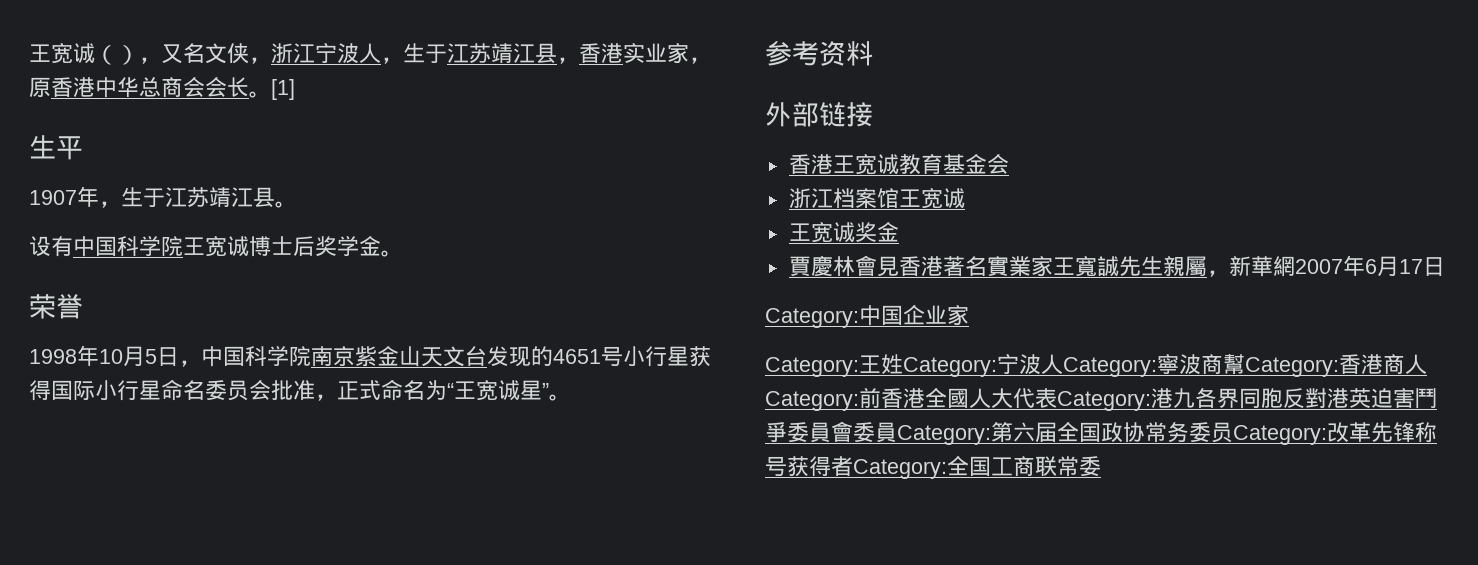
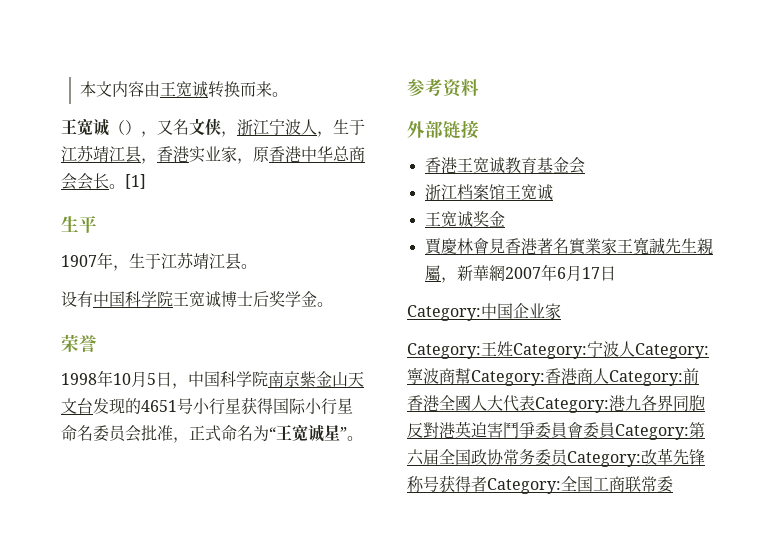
+ 本文内容由王宽诚转换而来。

